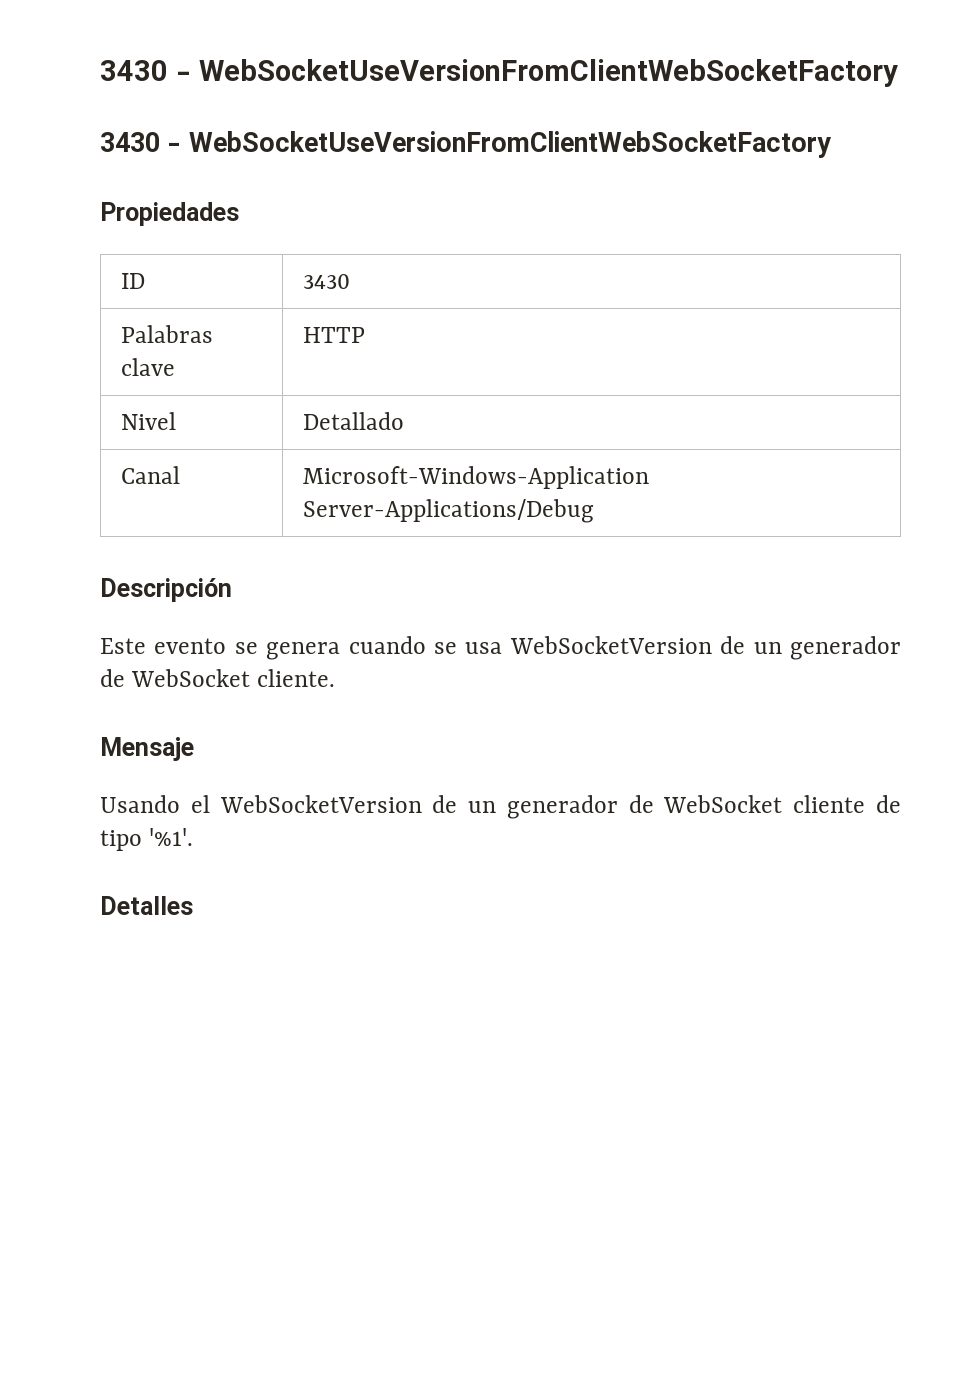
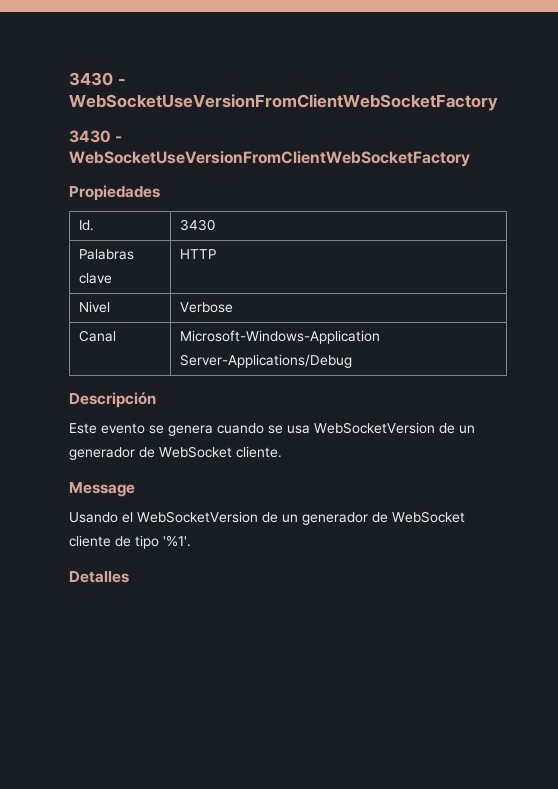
- ID | 3430
+ Id. | 3430
- Nivel | Detallado
+ Nivel | Verbose
- Mensaje
+ Message

